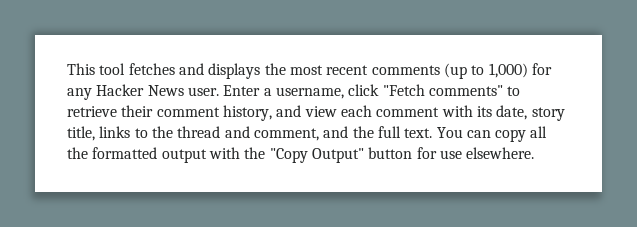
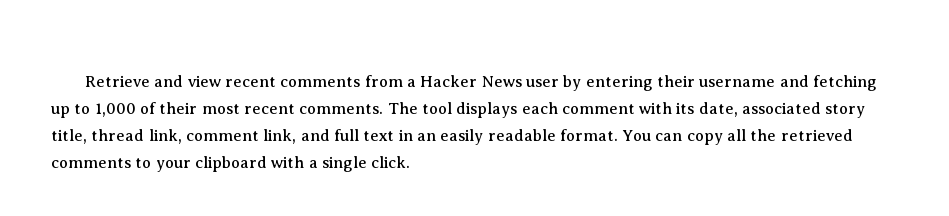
- This tool fetches and displays the most recent comments (up to 1,000) for any Hacker News user. Enter a username, click "Fetch comments" to retrieve their comment history, and view each comment with its date, story title, links to the thread and comment, and the full text.
+ Retrieve and view recent comments from a Hacker News user by entering their username and fetching up to 1,000 of their most recent comments. The tool displays each comment with its date, associated story title, thread link, comment link, and full text in an easily readable format.
- You can copy all the formatted output with the "Copy Output" button for use elsewhere.
+ You can copy all the retrieved comments to your clipboard with a single click.

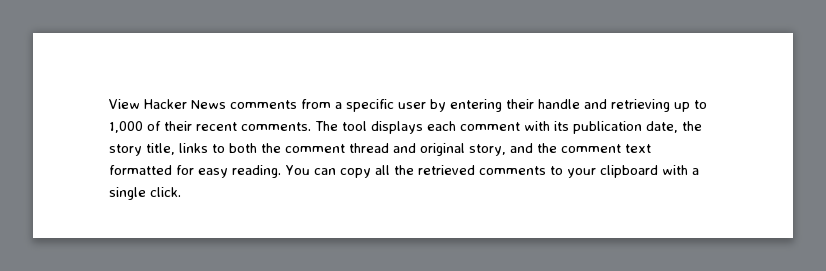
- Retrieve and view recent comments from a Hacker News user by entering their username and fetching up to 1,000 of their most recent comments.
+ View Hacker News comments from a specific user by entering their handle and retrieving up to 1,000 of their recent comments.
- The tool displays each comment with its date, associated story title, thread link, comment link, and full text in an easily readable format.
+ The tool displays each comment with its publication date, the story title, links to both the comment thread and original story, and the comment text formatted for easy reading.

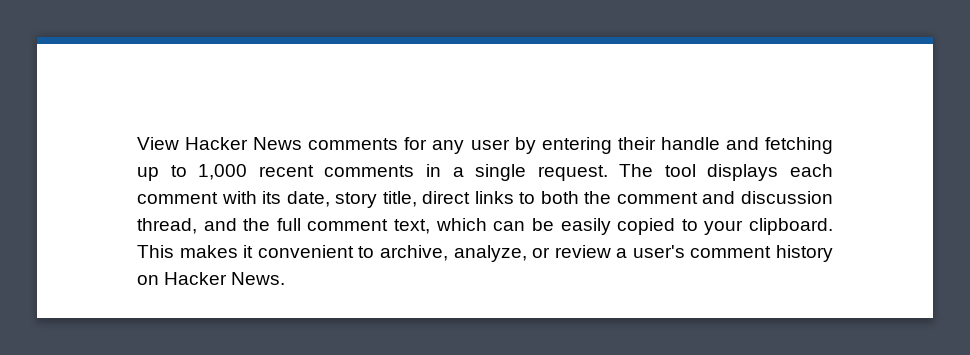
- View Hacker News comments from a specific user by entering their handle and retrieving up to 1,000 of their recent comments.
+ View Hacker News comments for any user by entering their handle and fetching up to 1,000 recent comments in a single request.
- The tool displays each comment with its publication date, the story title, links to both the comment thread and original story, and the comment text formatted for easy reading. You can copy all the retrieved comments to your clipboard with a single click.
+ The tool displays each comment with its date, story title, direct links to both the comment and discussion thread, and the full comment text, which can be easily copied to your clipboard. This makes it convenient to archive, analyze, or review a user's comment history on Hacker News.

